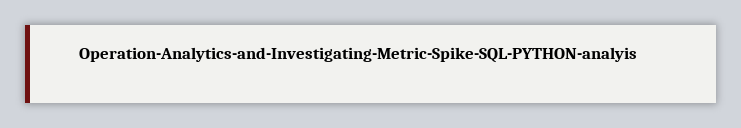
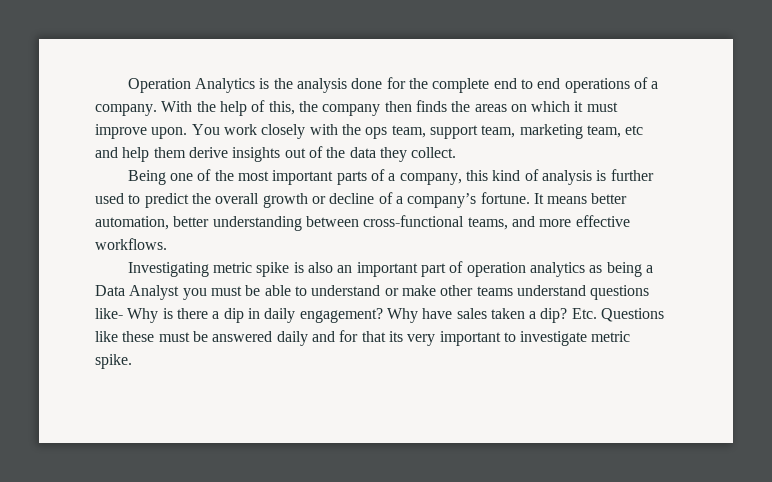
- Operation-Analytics-and-Investigating-Metric-Spike-SQL-PYTHON-analyis
+ Operation Analytics is the analysis done for the complete end to end operations of a company. With the help of this, the company then finds the areas on which it must improve upon. You work closely with the ops team, support team, marketing team, etc and help them derive insights out of the data they collect.
+ Being one of the most important parts of a company, this kind of analysis is further used to predict the overall growth or decline of a company’s fortune. It means better automation, better understanding between cross-functional teams, and more effective workflows.
+ Investigating metric spike is also an important part of operation analytics as being a Data Analyst you must be able to understand or make other teams understand questions like- Why is there a dip in daily engagement? Why have sales taken a dip? Etc. Questions like these must be answered daily and for that its very important to investigate metric spike.

